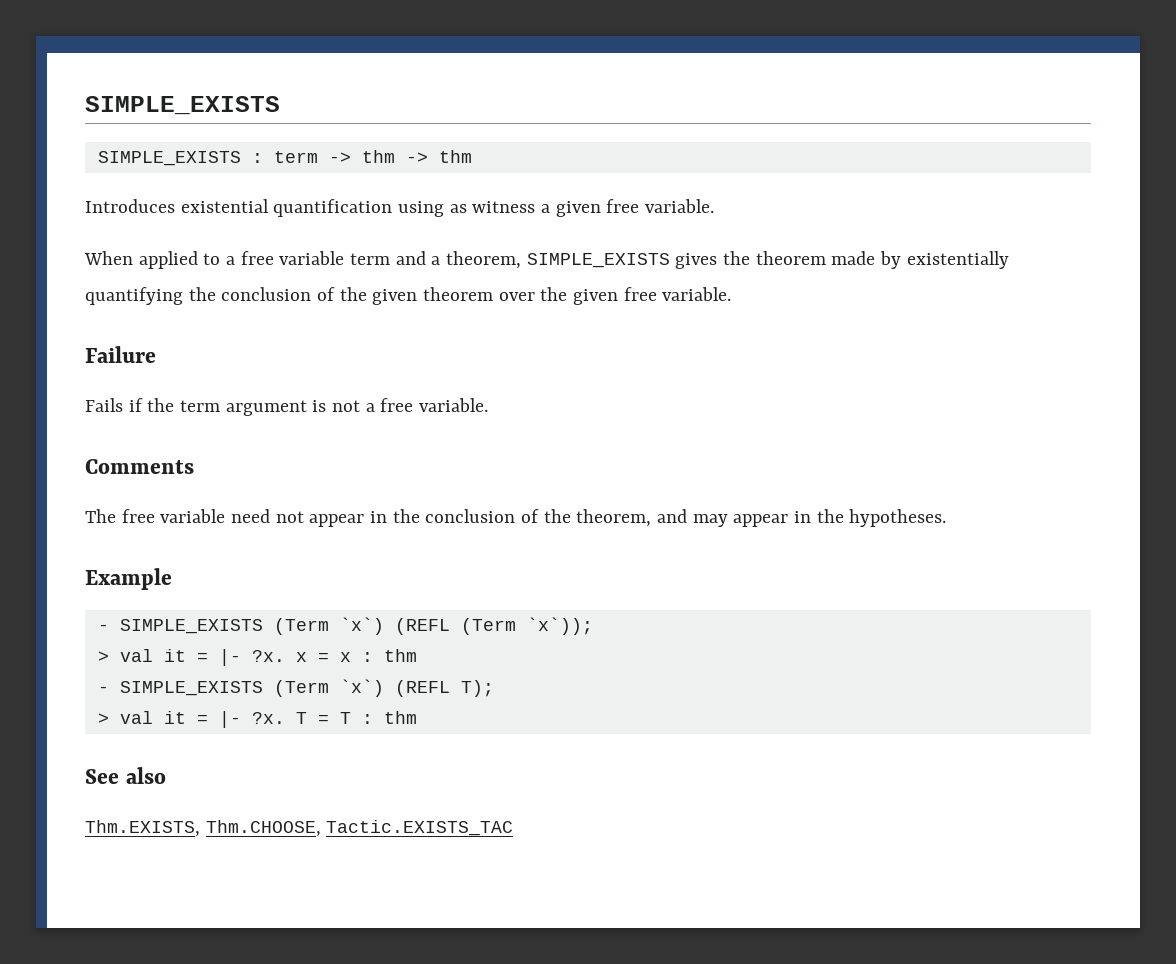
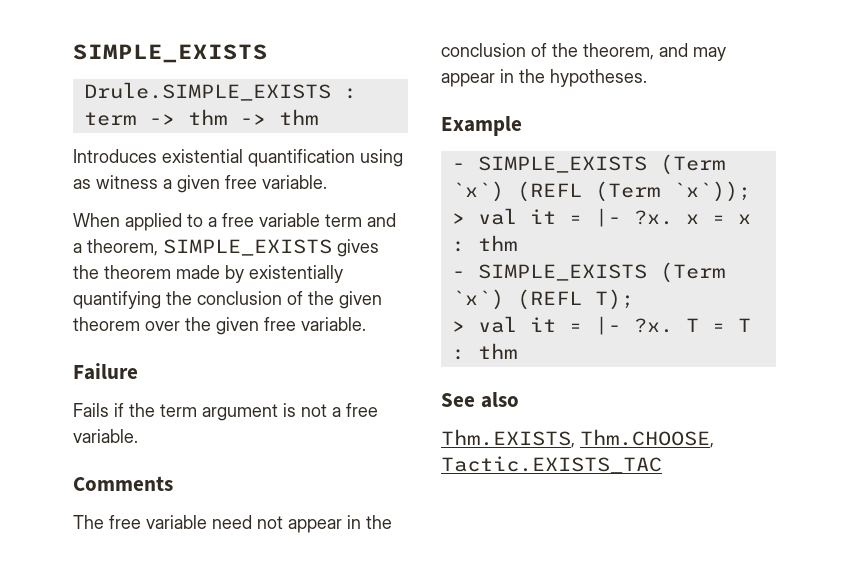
- SIMPLE_EXISTS : term -> thm -> thm
+ Drule.SIMPLE_EXISTS : term -> thm -> thm

